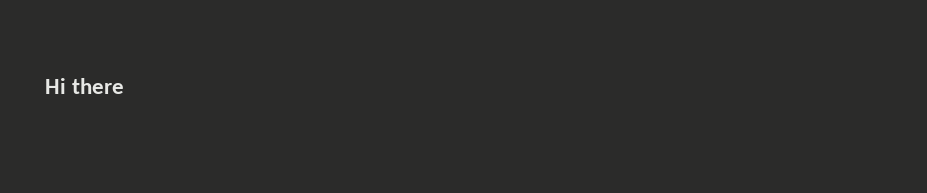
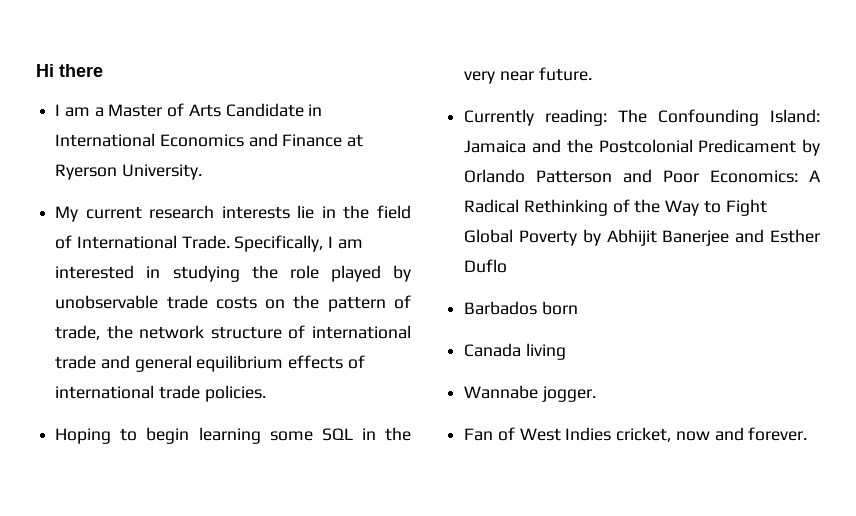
+ I am a Master of Arts Candidate in International Economics and Finance at Ryerson University.
+ My current research interests lie in the field of International Trade. Specifically, I am interested in studying the role played by unobservable trade costs on the pattern of trade, the network structure of international trade and general equilibrium effects of international trade policies.
+ Hoping to begin learning some SQL in the very near future.
+ Currently reading: The Confounding Island: Jamaica and the Postcolonial Predicament by Orlando Patterson and Poor Economics: A Radical Rethinking of the Way to Fight Global Poverty by Abhijit Banerjee and Esther Duflo
+ Barbados born
+ Canada living
+ Wannabe jogger.
+ Fan of West Indies cricket, now and forever.

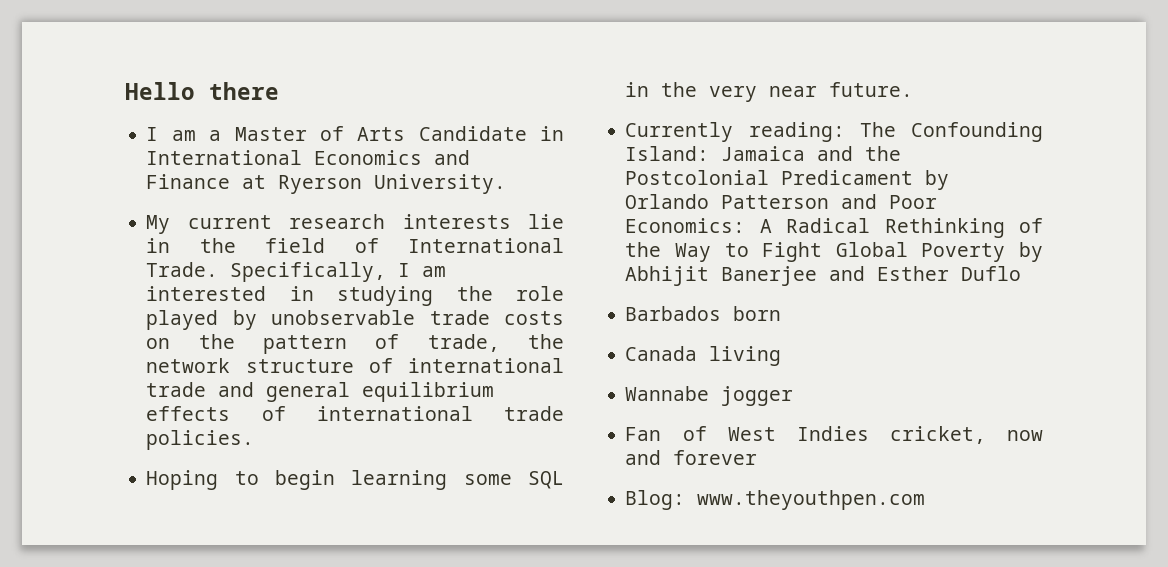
- Hi there
+ Hello there
- Wannabe jogger.
+ Wannabe jogger
- Fan of West Indies cricket, now and forever.
+ Fan of West Indies cricket, now and forever
+ Blog: www.theyouthpen.com

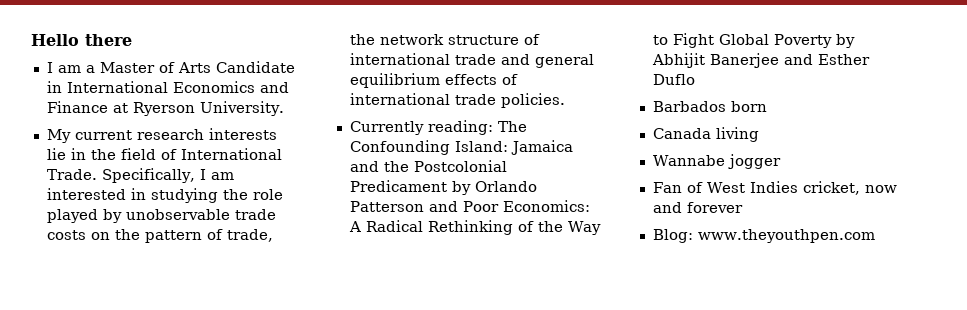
- Hoping to begin learning some SQL in the very near future.

